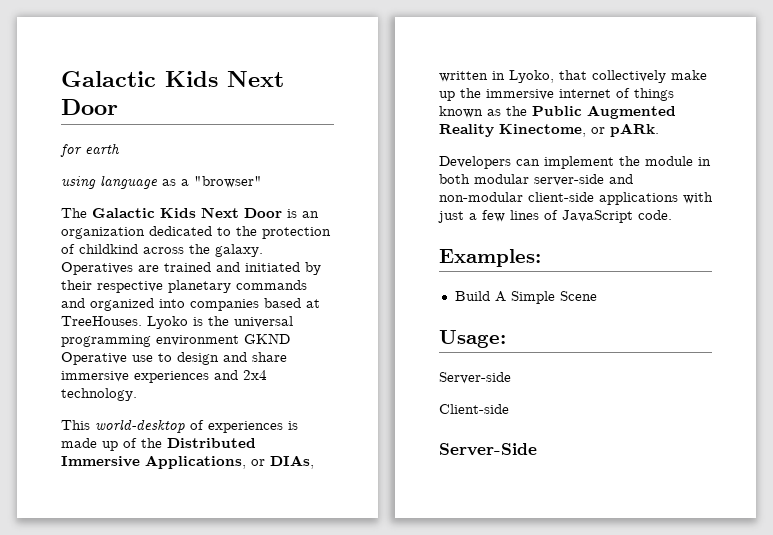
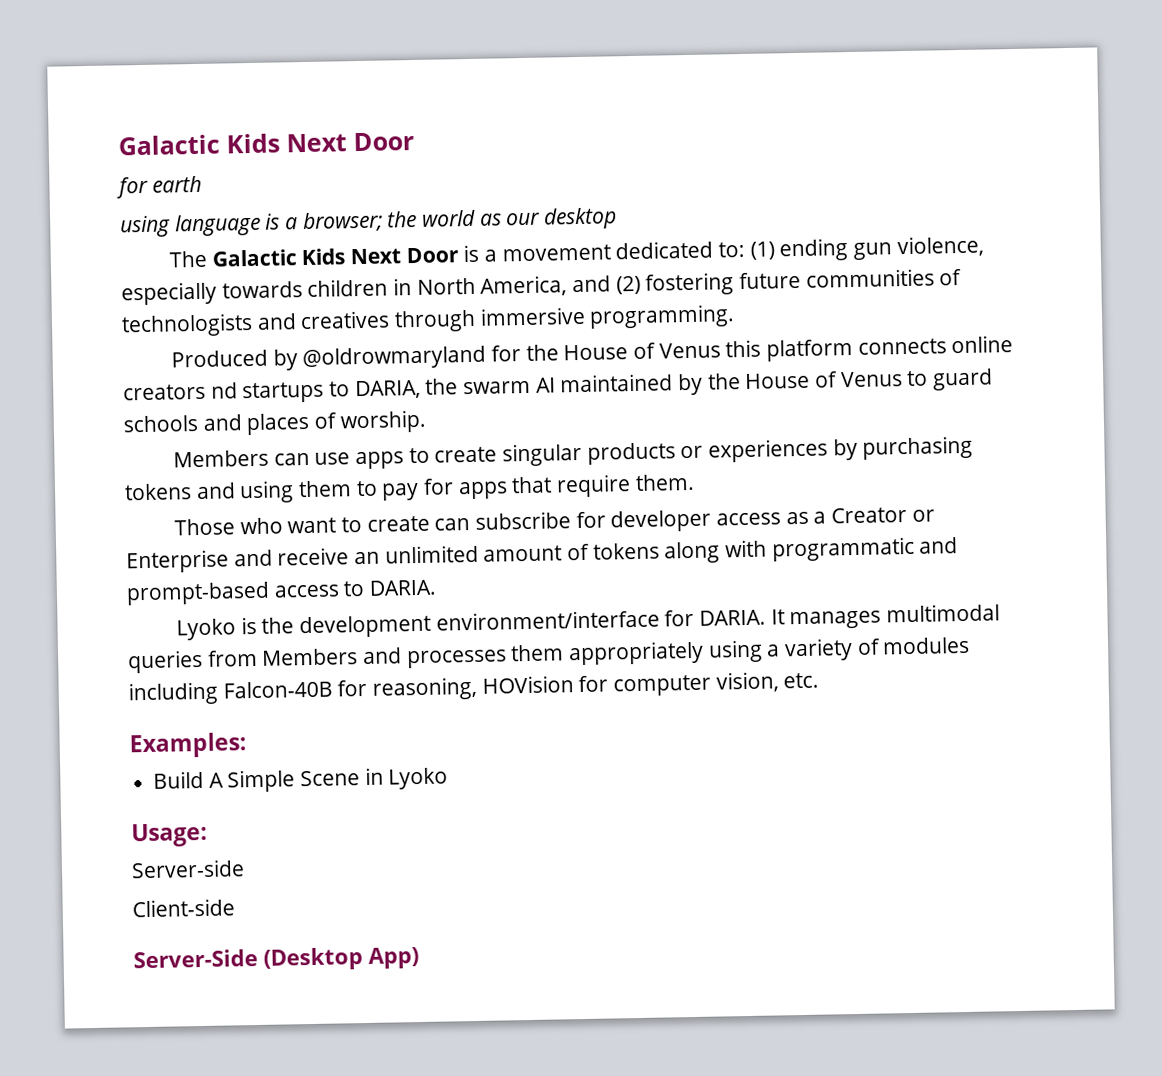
- using language as a "browser"
+ using language is a browser; the world as our desktop
- The Galactic Kids Next Door is an organization dedicated to the protection of childkind across the galaxy. Operatives are trained and initiated by their respective planetary commands and organized into companies based at TreeHouses. Lyoko is the universal programming environment GKND Operative use to design and share immersive experiences and 2x4 technology.
- This world-desktop of experiences is made up of the Distributed Immersive Applications, or DIAs, written in Lyoko, that collectively make up the immersive internet of things known as the Public Augmented Reality Kinectome, or pARk.
- Developers can implement the module in both modular server-side and non-modular client-side applications with just a few lines of JavaScript code.
+ The Galactic Kids Next Door is a movement dedicated to: (1) ending gun violence, especially towards children in North America, and (2) fostering future communities of technologists and creatives through immersive programming.
+ Produced by @oldrowmaryland for the House of Venus this platform connects online creators nd startups to DARIA, the swarm AI maintained by the House of Venus to guard schools and places of worship.
+ Members can use apps to create singular products or experiences by purchasing tokens and using them to pay for apps that require them.
+ Those who want to create can subscribe for developer access as a Creator or Enterprise and receive an unlimited amount of tokens along with programmatic and prompt-based access to DARIA.
+ Lyoko is the development environment/interface for DARIA. It manages multimodal queries from Members and processes them appropriately using a variety of modules including Falcon-40B for reasoning, HOVision for computer vision, etc.
- Build A Simple Scene
+ Build A Simple Scene in Lyoko
- Server-Side
+ Server-Side (Desktop App)

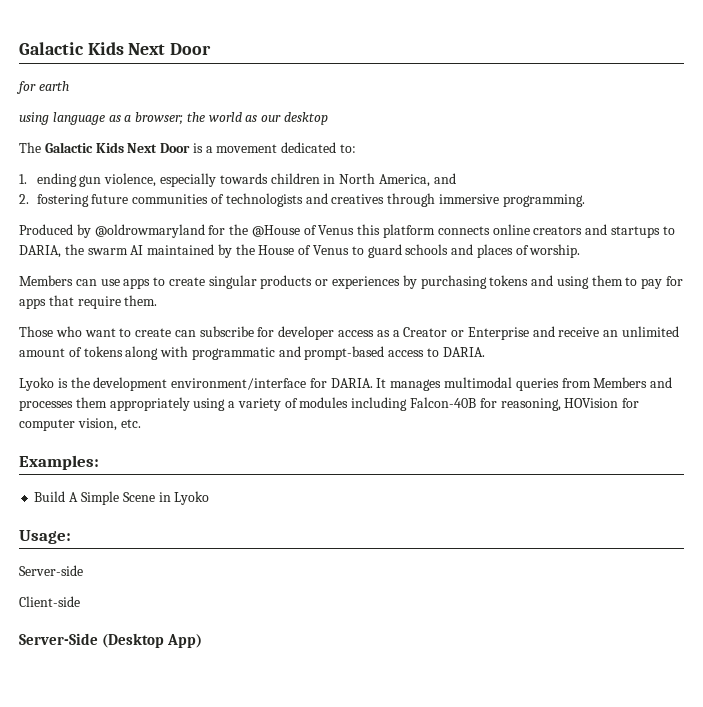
- using language is a browser; the world as our desktop
+ using language as a browser; the world as our desktop
- The Galactic Kids Next Door is a movement dedicated to: (1) ending gun violence, especially towards children in North America, and (2) fostering future communities of technologists and creatives through immersive programming.
+ The Galactic Kids Next Door is a movement dedicated to:
+ 1. ending gun violence, especially towards children in North America, and
+ 2. fostering future communities of technologists and creatives through immersive programming.
- Produced by @oldrowmaryland for the House of Venus this platform connects online creators nd startups to DARIA, the swarm AI maintained by the House of Venus to guard schools and places of worship.
+ Produced by @oldrowmaryland for the @House of Venus this platform connects online creators and startups to DARIA, the swarm AI maintained by the House of Venus to guard schools and places of worship.

